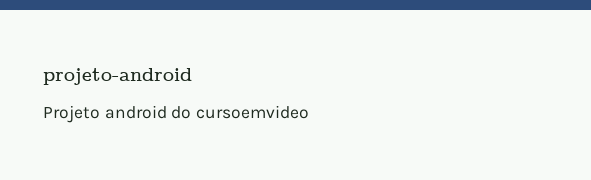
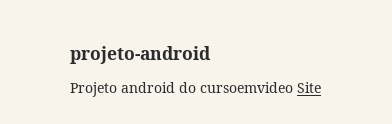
- Projeto android do cursoemvideo
+ Projeto android do cursoemvideo Site

